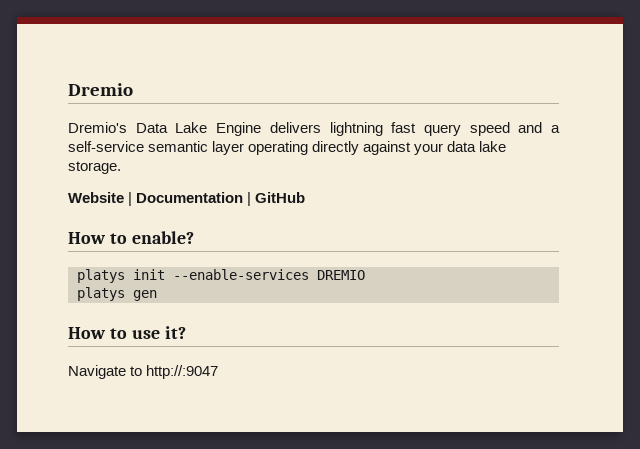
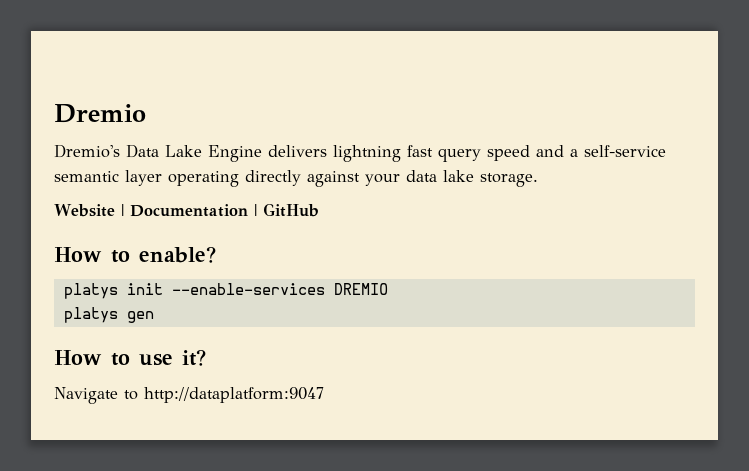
- Navigate to http://:9047
+ Navigate to http://dataplatform:9047

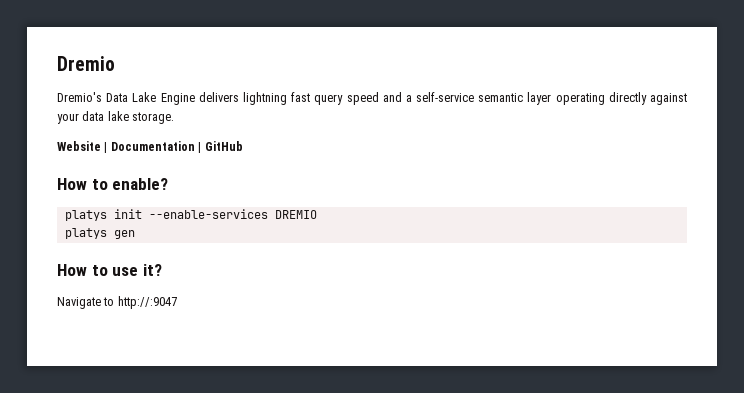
- Navigate to http://dataplatform:9047
+ Navigate to http://:9047

